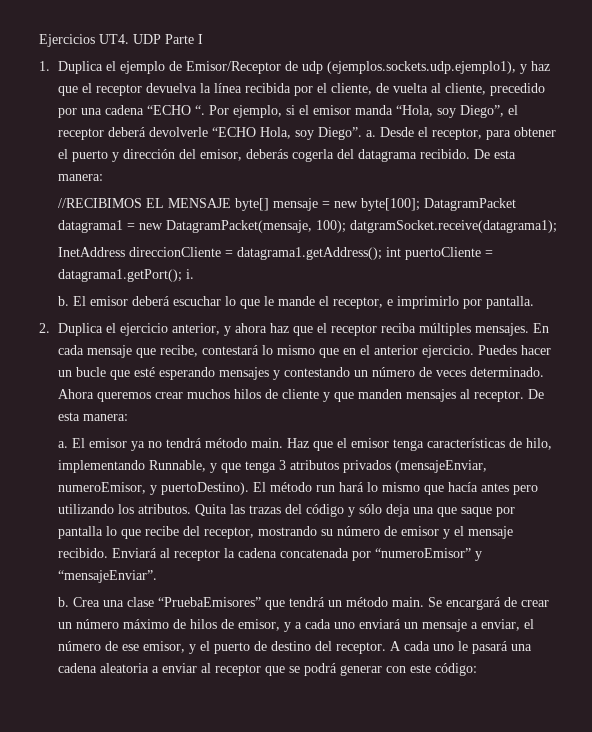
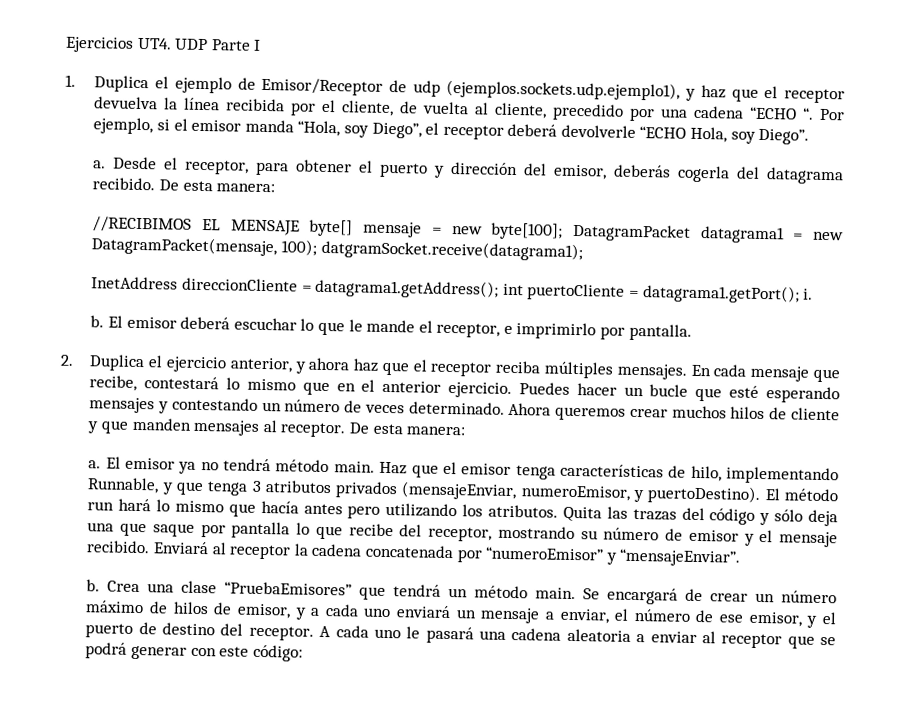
- Por ejemplo, si el emisor manda “Hola, soy Diego”, el receptor deberá devolverle “ECHO Hola, soy Diego”. a.
+ Por ejemplo, si el emisor manda “Hola, soy Diego”, el receptor deberá devolverle “ECHO Hola, soy Diego”.
+ a.

